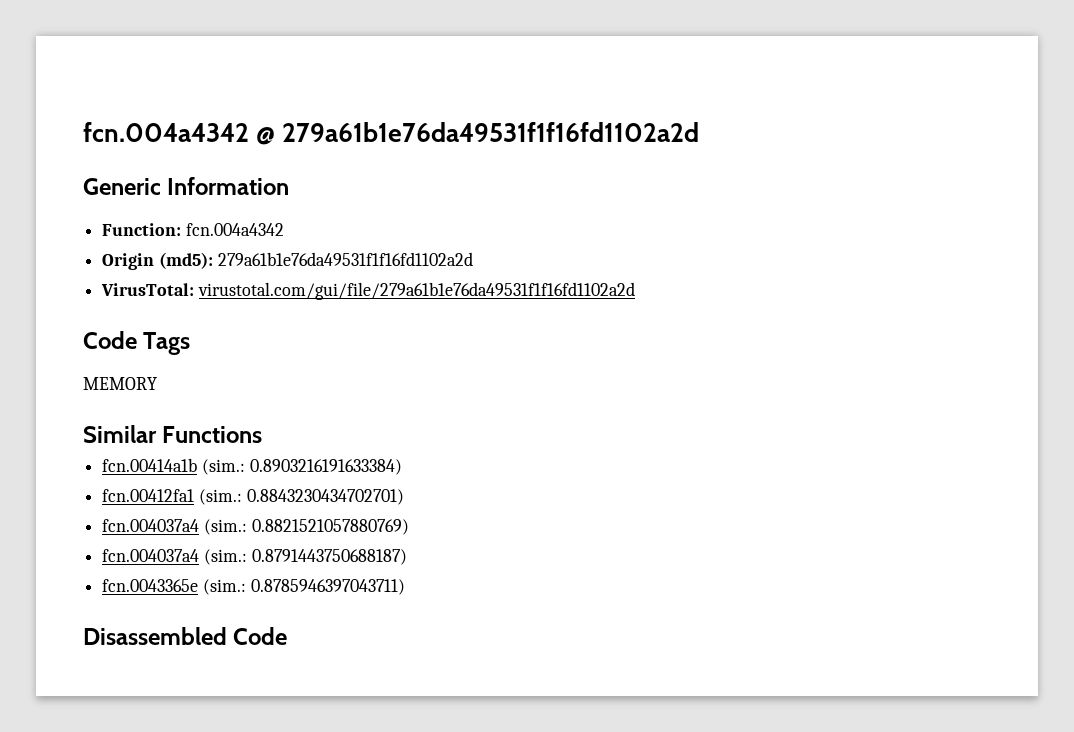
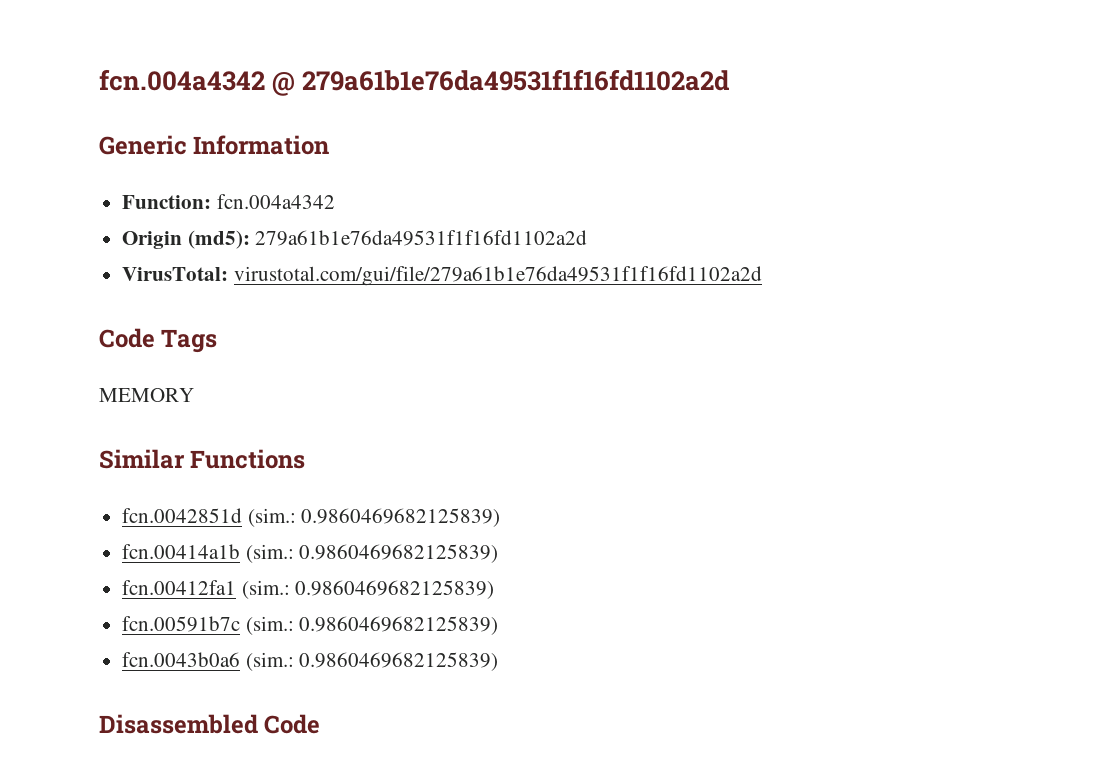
+ fcn.0042851d (sim.: 0.9860469682125839)
- fcn.00414a1b (sim.: 0.8903216191633384)
+ fcn.00414a1b (sim.: 0.9860469682125839)
- fcn.00412fa1 (sim.: 0.8843230434702701)
- fcn.004037a4 (sim.: 0.8821521057880769)
- fcn.004037a4 (sim.: 0.8791443750688187)
- fcn.0043365e (sim.: 0.8785946397043711)
+ fcn.00412fa1 (sim.: 0.9860469682125839)
+ fcn.00591b7c (sim.: 0.9860469682125839)
+ fcn.0043b0a6 (sim.: 0.9860469682125839)

